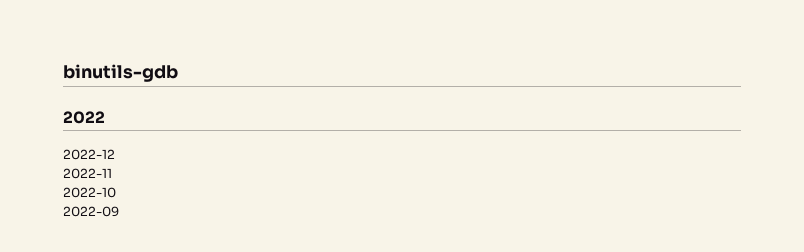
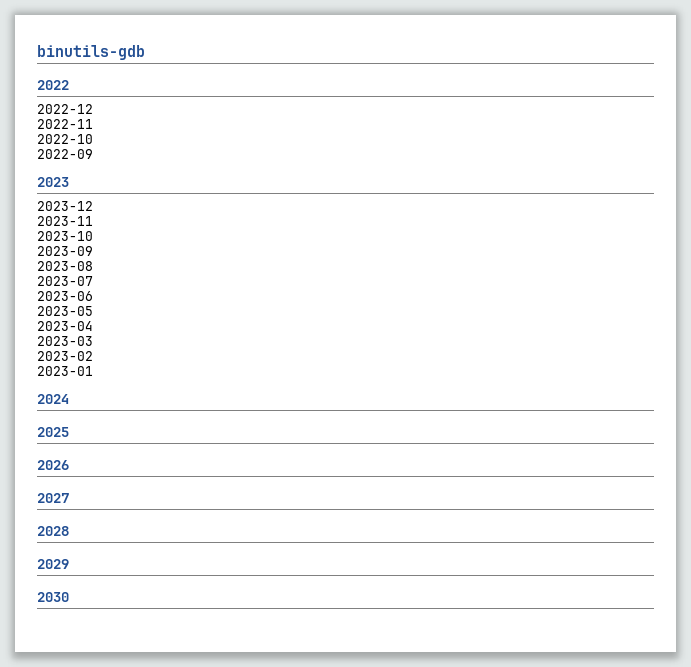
+ 2023
+ 2023-12
+ 2023-11
+ 2023-10
+ 2023-09
+ 2023-08
+ 2023-07
+ 2023-06
+ 2023-05
+ 2023-04
+ 2023-03
+ 2023-02
+ 2023-01
+ 2024
+ 2025
+ 2026
+ 2027
+ 2028
+ 2029
+ 2030

